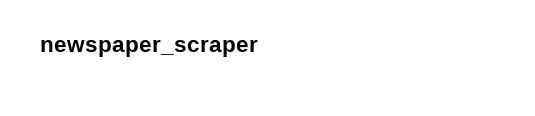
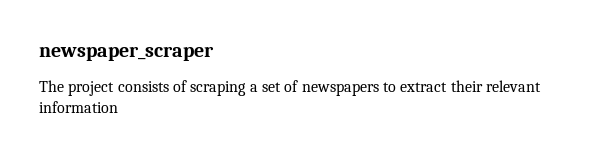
+ The project consists of scraping a set of newspapers to extract their relevant information

